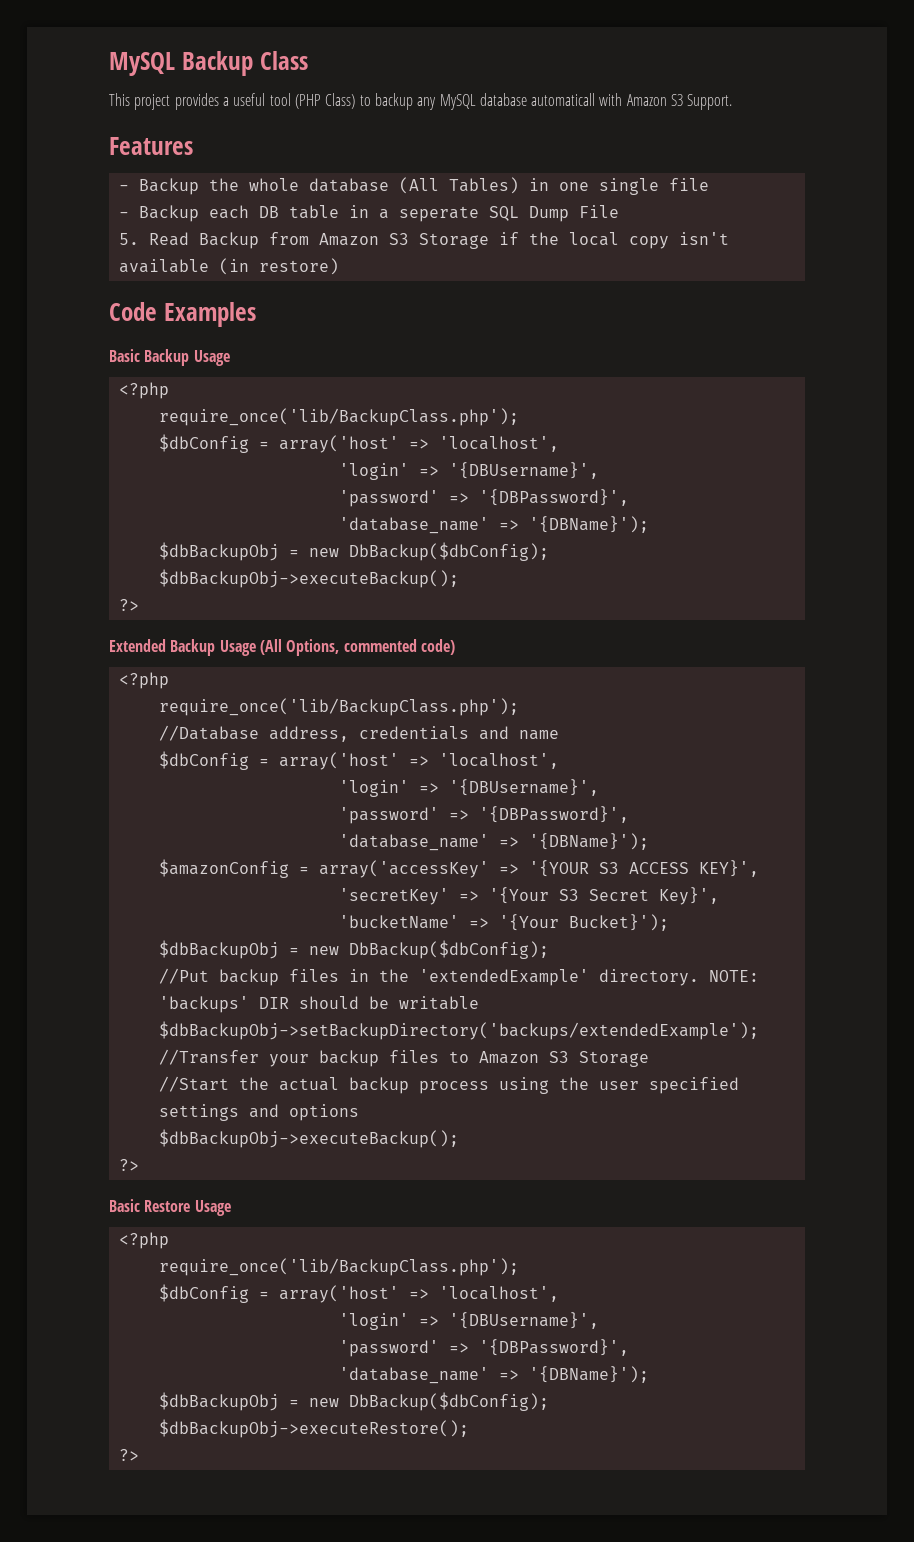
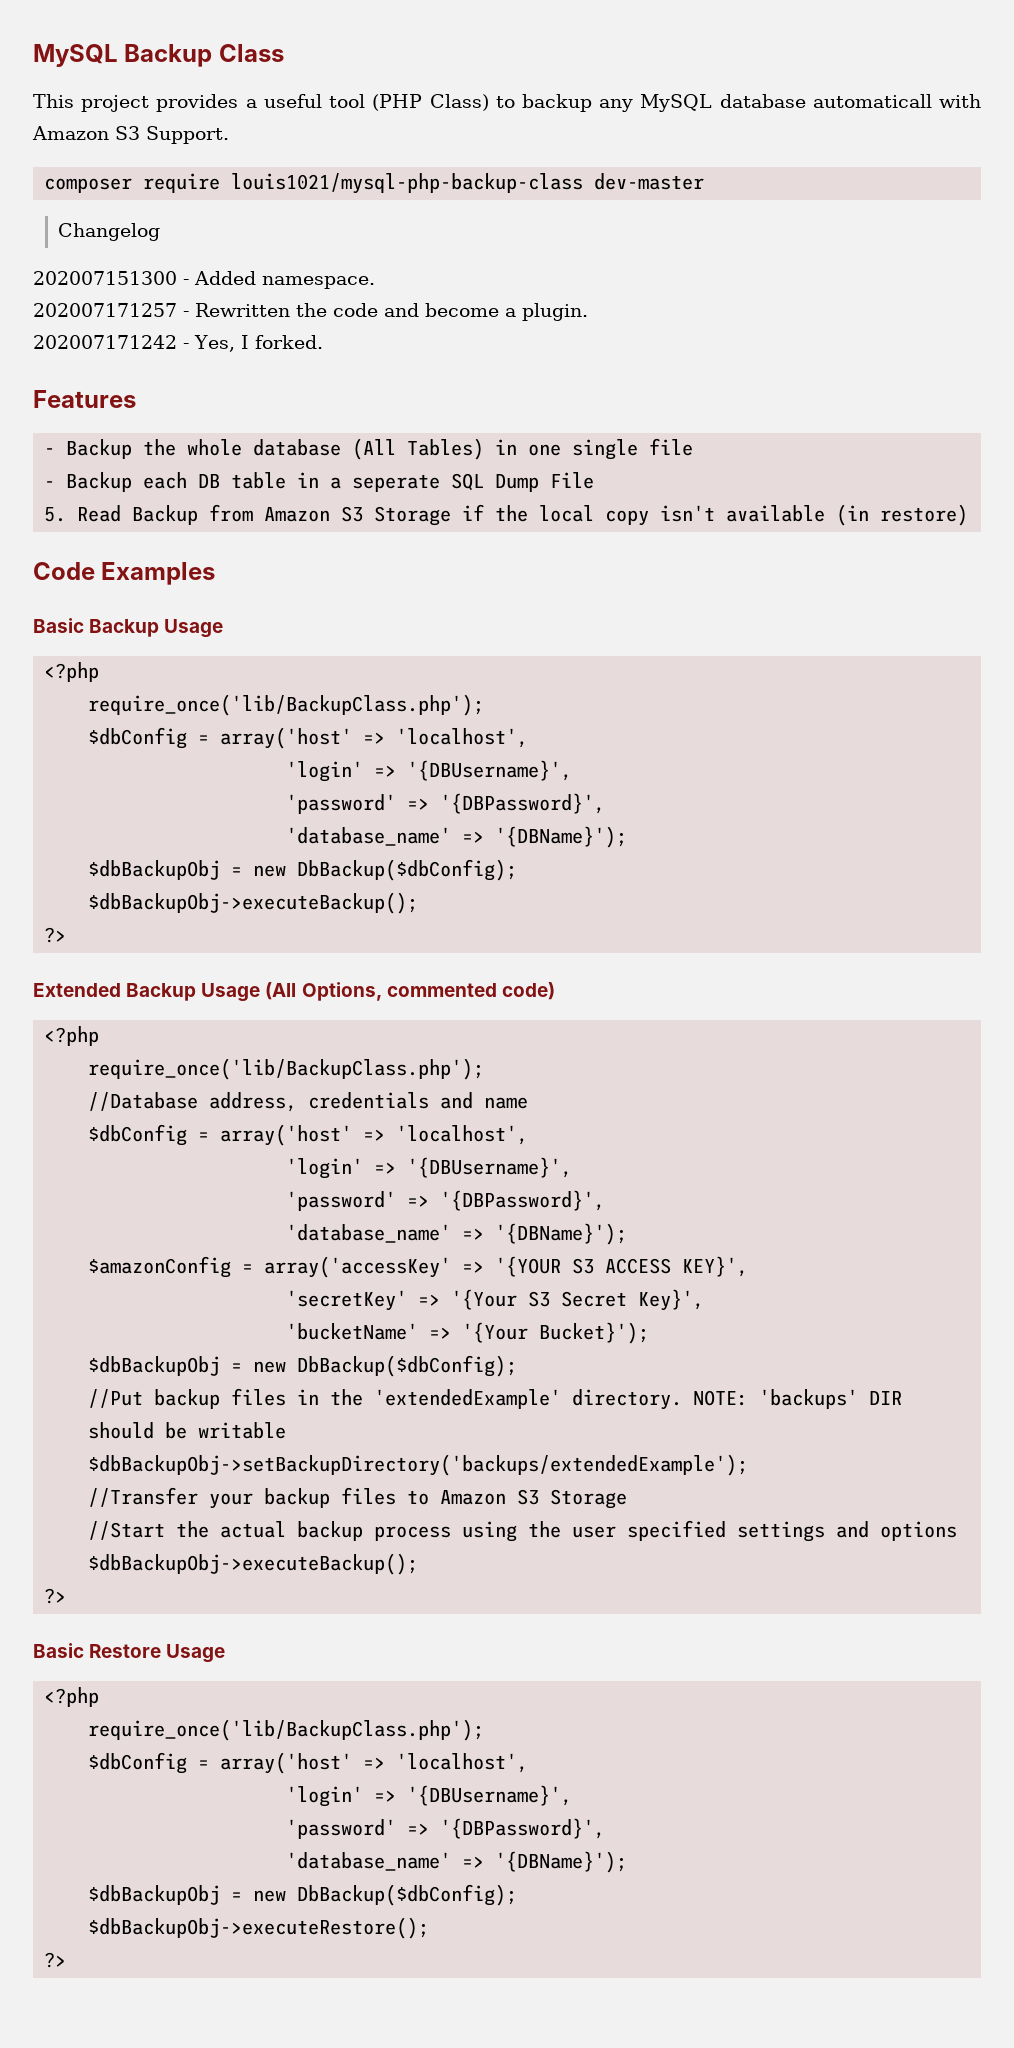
+ composer require louis1021/mysql-php-backup-class dev-master
+ Changelog
+ 202007151300 - Added namespace.
+ 202007171257 - Rewritten the code and become a plugin.
+ 202007171242 - Yes, I forked.

